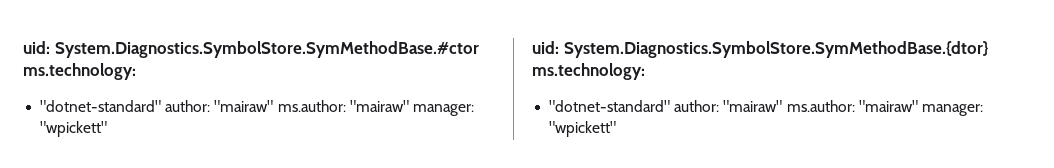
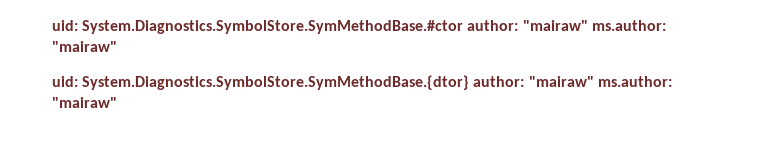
- uid: System.Diagnostics.SymbolStore.SymMethodBase.#ctor ms.technology:
- "dotnet-standard" author: "mairaw" ms.author: "mairaw" manager: "wpickett"
+ uid: System.Diagnostics.SymbolStore.SymMethodBase.#ctor author: "mairaw" ms.author: "mairaw"
- uid: System.Diagnostics.SymbolStore.SymMethodBase.{dtor} ms.technology:
- "dotnet-standard" author: "mairaw" ms.author: "mairaw" manager: "wpickett"
+ uid: System.Diagnostics.SymbolStore.SymMethodBase.{dtor} author: "mairaw" ms.author: "mairaw"

